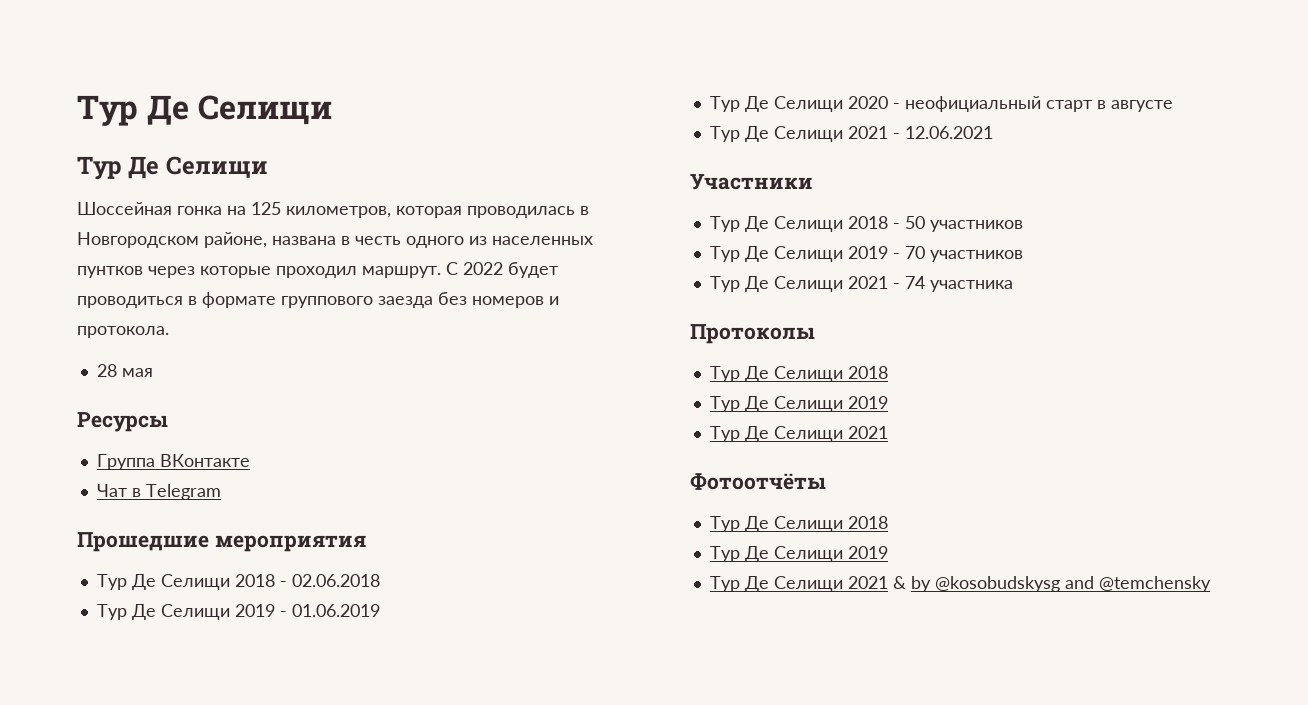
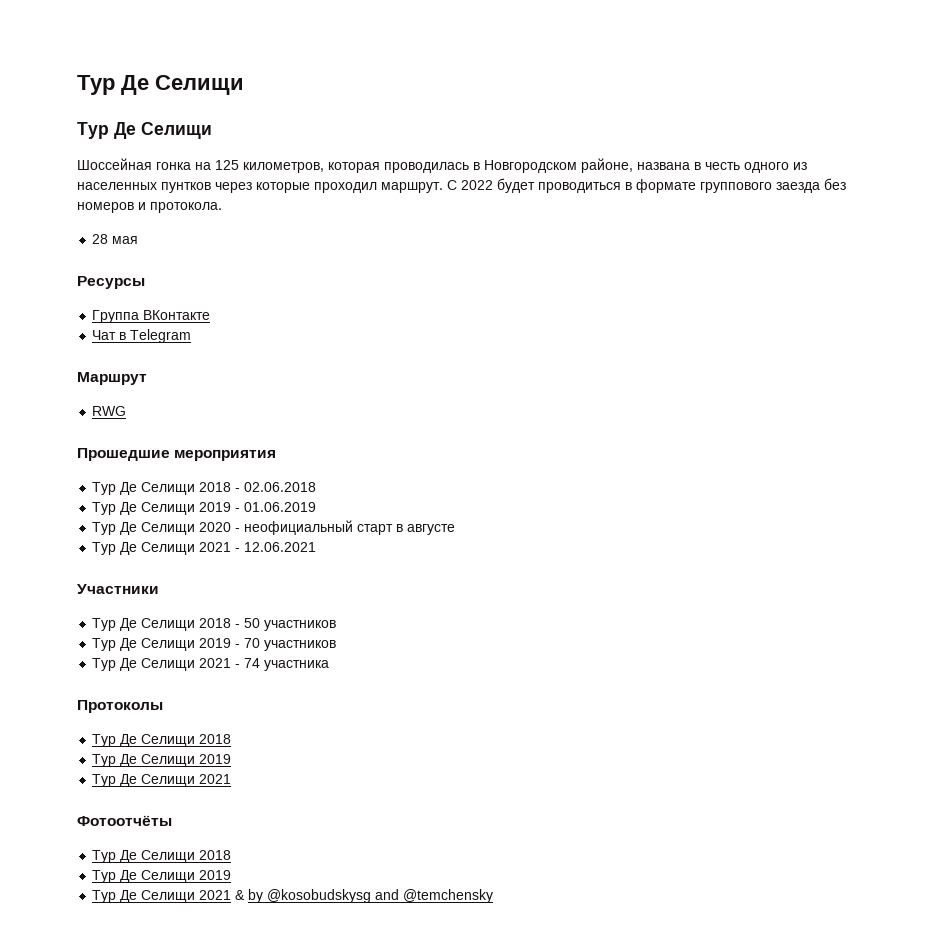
+ Маршрут
+ RWG

